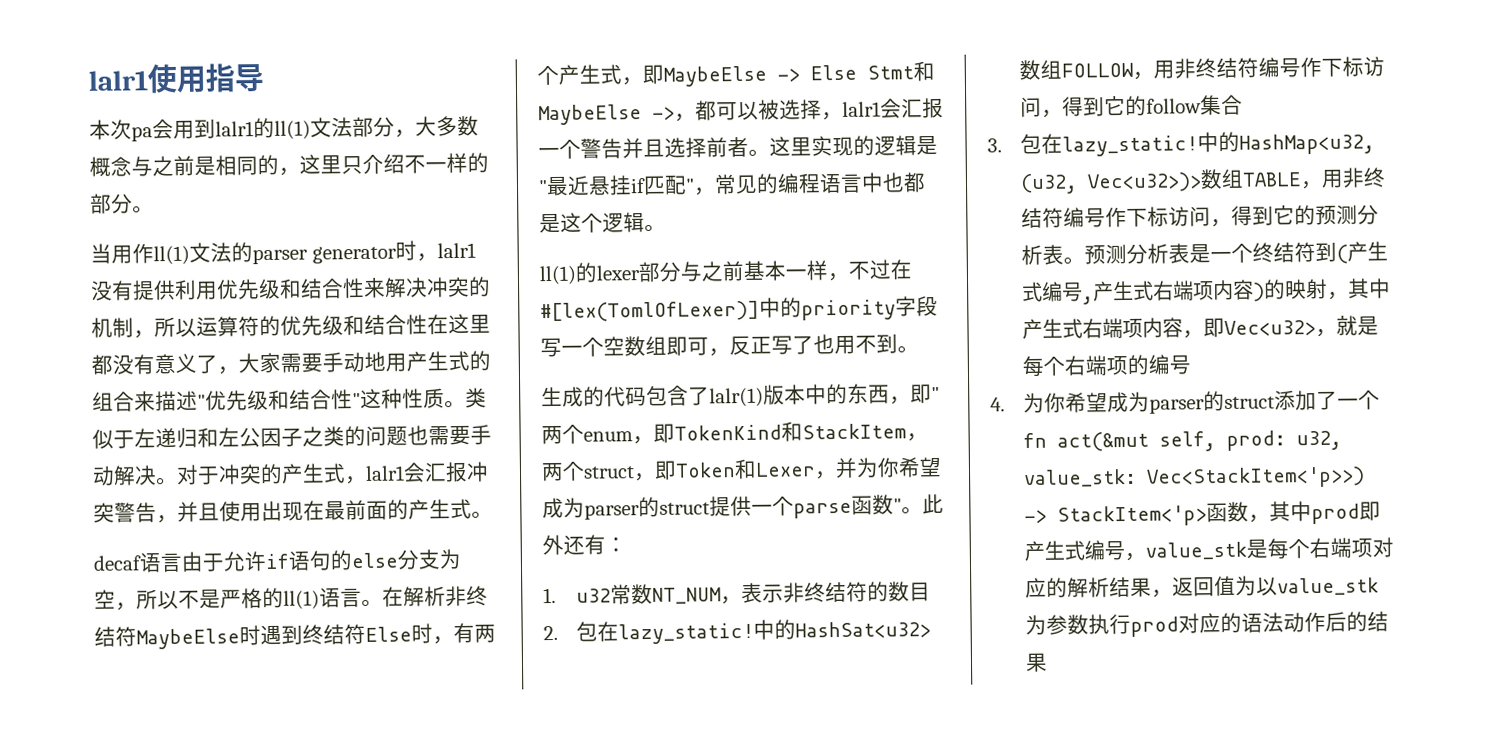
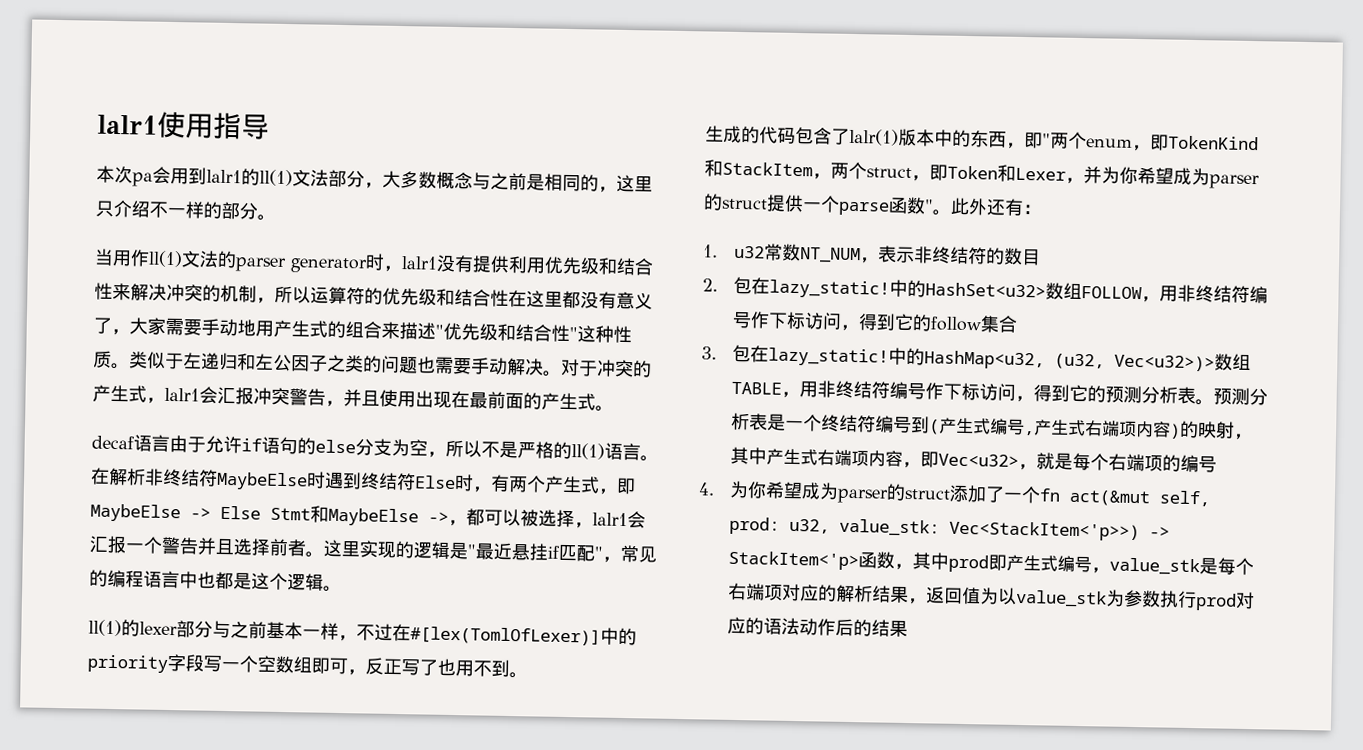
- 中的HashSat<u32>数组FOLLOW，用非终结符编号作下标访问，得到它的follow集合
+ 中的HashSet<u32>数组FOLLOW，用非终结符编号作下标访问，得到它的follow集合
- 预测分析表是一个终结符到(产生式编号,产生式右端项内容)的映射，其中产生式右端项内容，即Vec<u32>，就是每个右端项的编号
+ 预测分析表是一个终结符编号到(产生式编号,产生式右端项内容)的映射，其中产生式右端项内容，即Vec<u32>，就是每个右端项的编号

